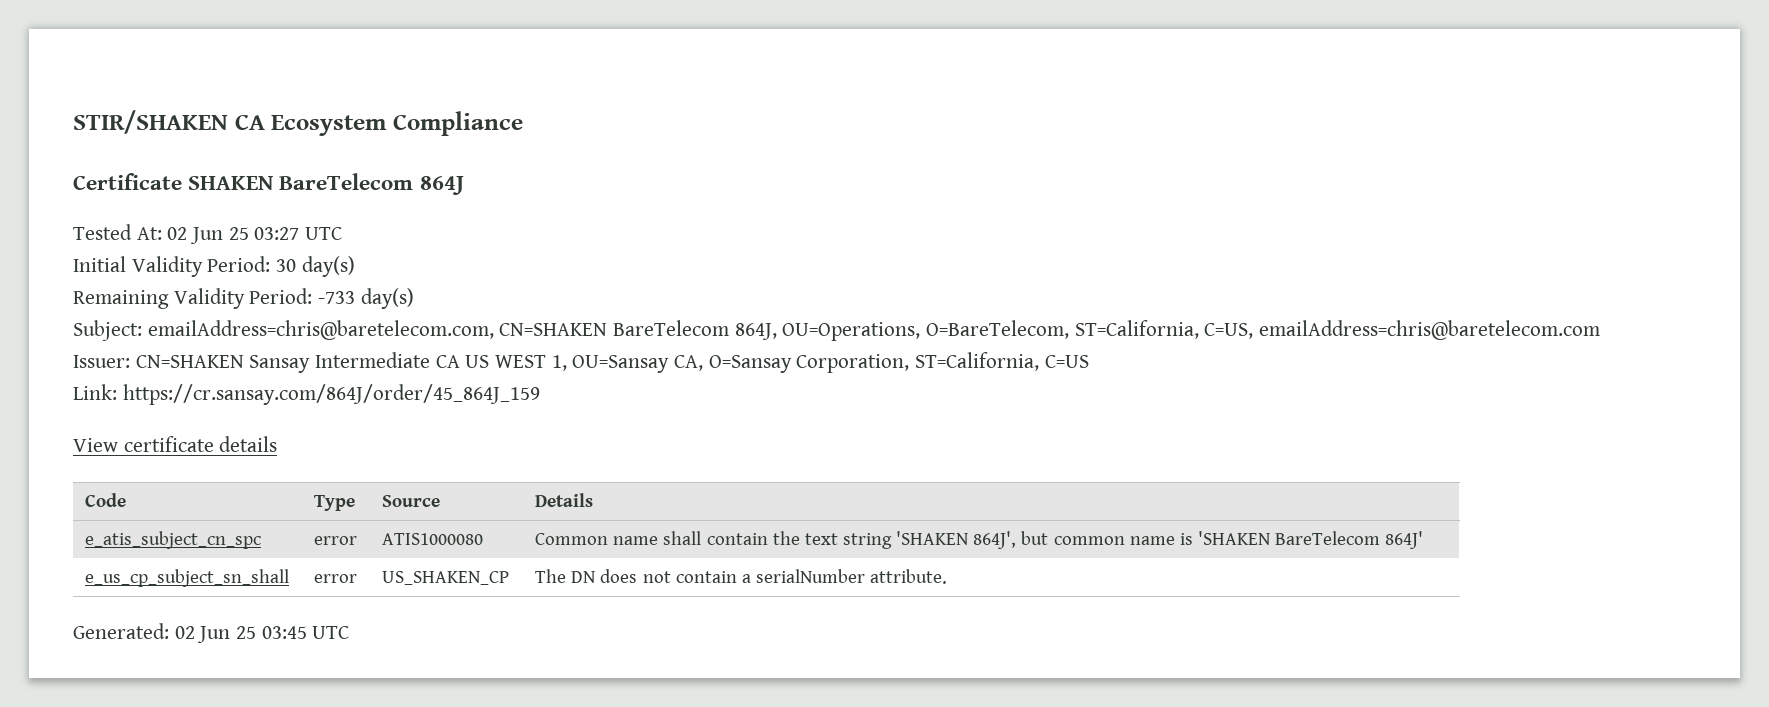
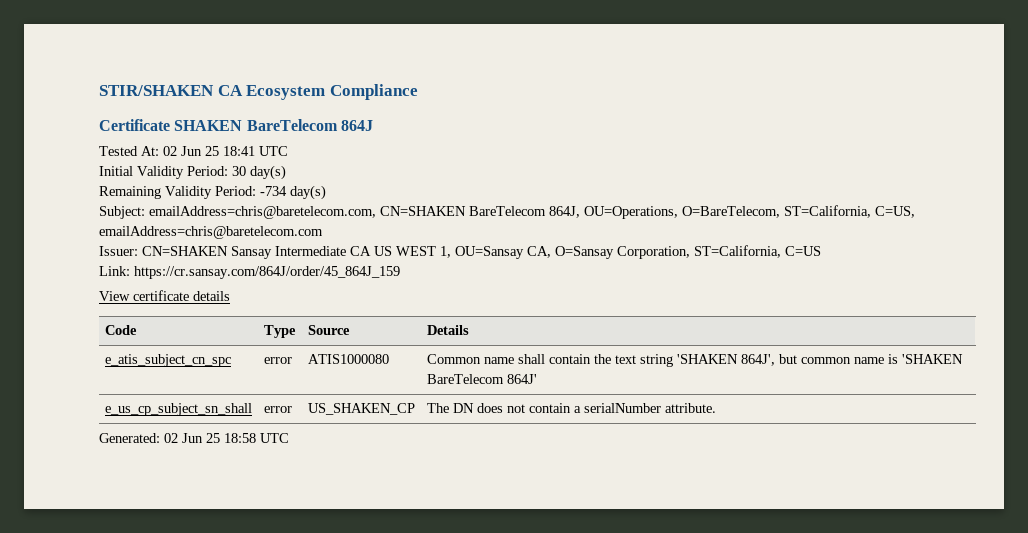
- Tested At: 02 Jun 25 03:27 UTC
+ Tested At: 02 Jun 25 18:41 UTC
- Remaining Validity Period: -733 day(s)
+ Remaining Validity Period: -734 day(s)
- Generated: 02 Jun 25 03:45 UTC
+ Generated: 02 Jun 25 18:58 UTC

